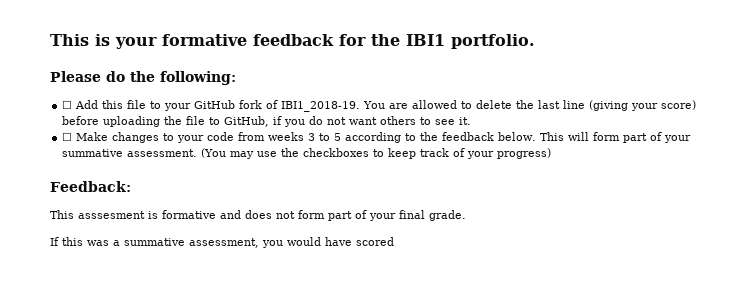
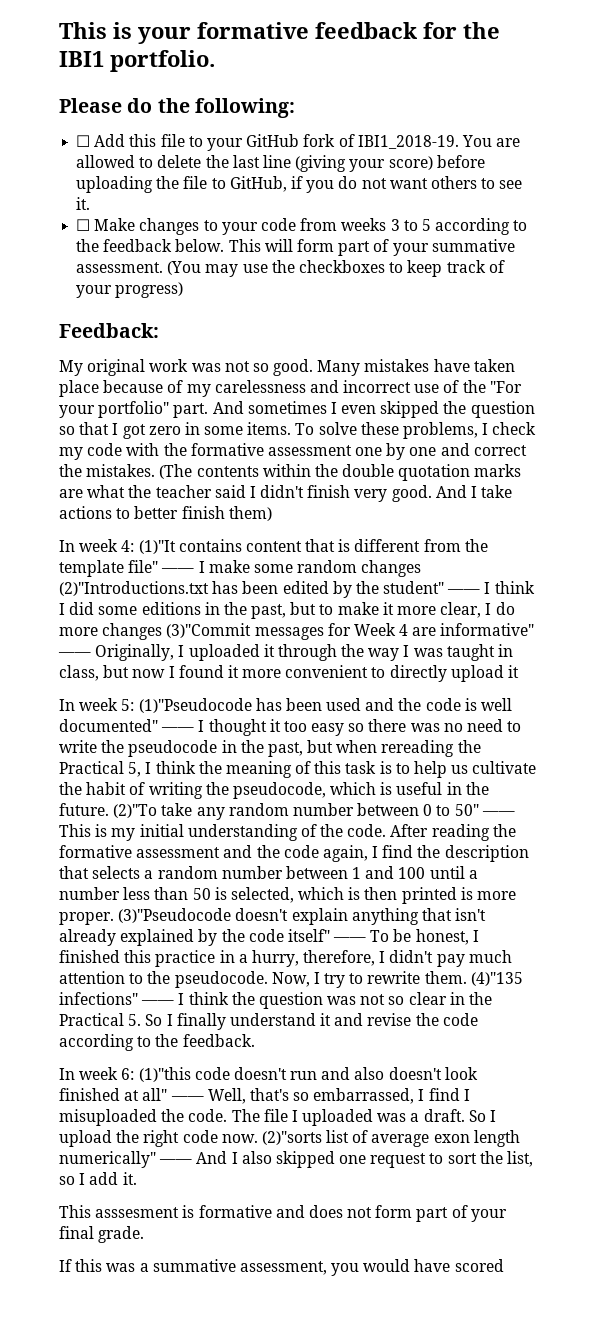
+ My original work was not so good. Many mistakes have taken place because of my carelessness and incorrect use of the "For your portfolio" part. And sometimes I even skipped the question so that I got zero in some items. To solve these problems, I check my code with the formative assessment one by one and correct the mistakes. (The contents within the double quotation marks are what the teacher said I didn't finish very good. And I take actions to better finish them)
+ In week 4: (1)"It contains content that is different from the template file" —— I make some random changes (2)"Introductions.txt has been edited by the student" —— I think I did some editions in the past, but to make it more clear, I do more changes (3)"Commit messages for Week 4 are informative" —— Originally, I uploaded it through the way I was taught in class, but now I found it more convenient to directly upload it
+ In week 5: (1)"Pseudocode has been used and the code is well documented" —— I thought it too easy so there was no need to write the pseudocode in the past, but when rereading the Practical 5, I think the meaning of this task is to help us cultivate the habit of writing the pseudocode, which is useful in the future. (2)"To take any random number between 0 to 50" —— This is my initial understanding of the code. After reading the formative assessment and the code again, I find the description that selects a random number between 1 and 100 until a number less than 50 is selected, which is then printed is more proper. (3)"Pseudocode doesn't explain anything that isn't already explained by the code itself" —— To be honest, I finished this practice in a hurry, therefore, I didn't pay much attention to the pseudocode. Now, I try to rewrite them. (4)"135 infections" —— I think the question was not so clear in the Practical 5. So I finally understand it and revise the code according to the feedback.
+ In week 6: (1)"this code doesn't run and also doesn't look finished at all" —— Well, that's so embarrassed, I find I misuploaded the code. The file I uploaded was a draft. So I upload the right code now. (2)"sorts list of average exon length numerically" —— And I also skipped one request to sort the list, so I add it.

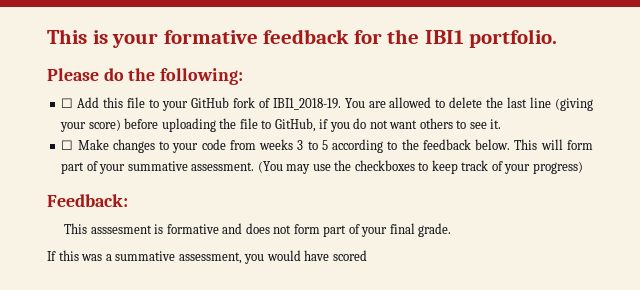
- My original work was not so good. Many mistakes have taken place because of my carelessness and incorrect use of the "For your portfolio" part. And sometimes I even skipped the question so that I got zero in some items. To solve these problems, I check my code with the formative assessment one by one and correct the mistakes. (The contents within the double quotation marks are what the teacher said I didn't finish very good. And I take actions to better finish them)
- In week 4: (1)"It contains content that is different from the template file" —— I make some random changes (2)"Introductions.txt has been edited by the student" —— I think I did some editions in the past, but to make it more clear, I do more changes (3)"Commit messages for Week 4 are informative" —— Originally, I uploaded it through the way I was taught in class, but now I found it more convenient to directly upload it
- In week 5: (1)"Pseudocode has been used and the code is well documented" —— I thought it too easy so there was no need to write the pseudocode in the past, but when rereading the Practical 5, I think the meaning of this task is to help us cultivate the habit of writing the pseudocode, which is useful in the future. (2)"To take any random number between 0 to 50" —— This is my initial understanding of the code. After reading the formative assessment and the code again, I find the description that selects a random number between 1 and 100 until a number less than 50 is selected, which is then printed is more proper. (3)"Pseudocode doesn't explain anything that isn't already explained by the code itself" —— To be honest, I finished this practice in a hurry, therefore, I didn't pay much attention to the pseudocode. Now, I try to rewrite them. (4)"135 infections" —— I think the question was not so clear in the Practical 5. So I finally understand it and revise the code according to the feedback.
- In week 6: (1)"this code doesn't run and also doesn't look finished at all" —— Well, that's so embarrassed, I find I misuploaded the code. The file I uploaded was a draft. So I upload the right code now. (2)"sorts list of average exon length numerically" —— And I also skipped one request to sort the list, so I add it.

